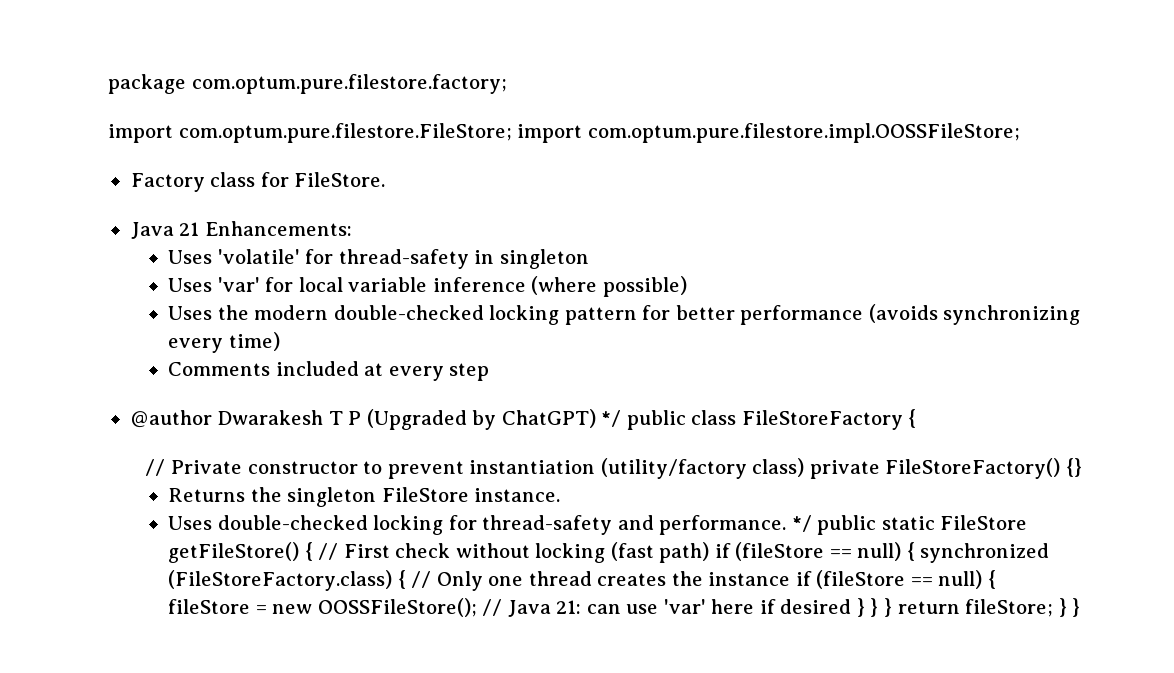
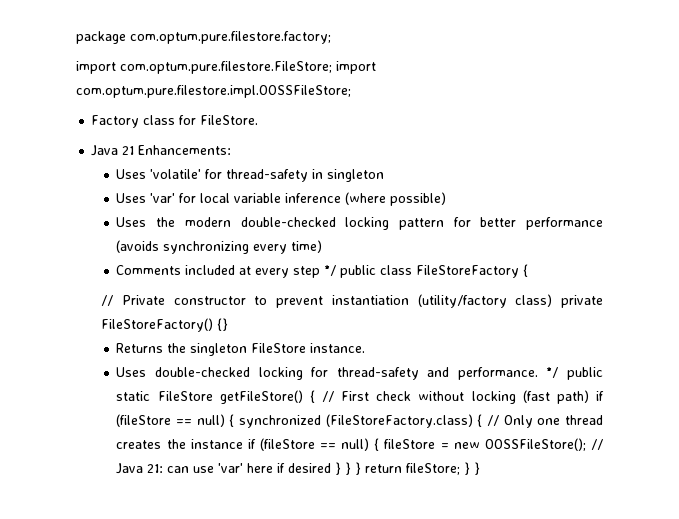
- Comments included at every step
- @author Dwarakesh T P (Upgraded by ChatGPT) */ public class FileStoreFactory {
+ Comments included at every step */ public class FileStoreFactory {

